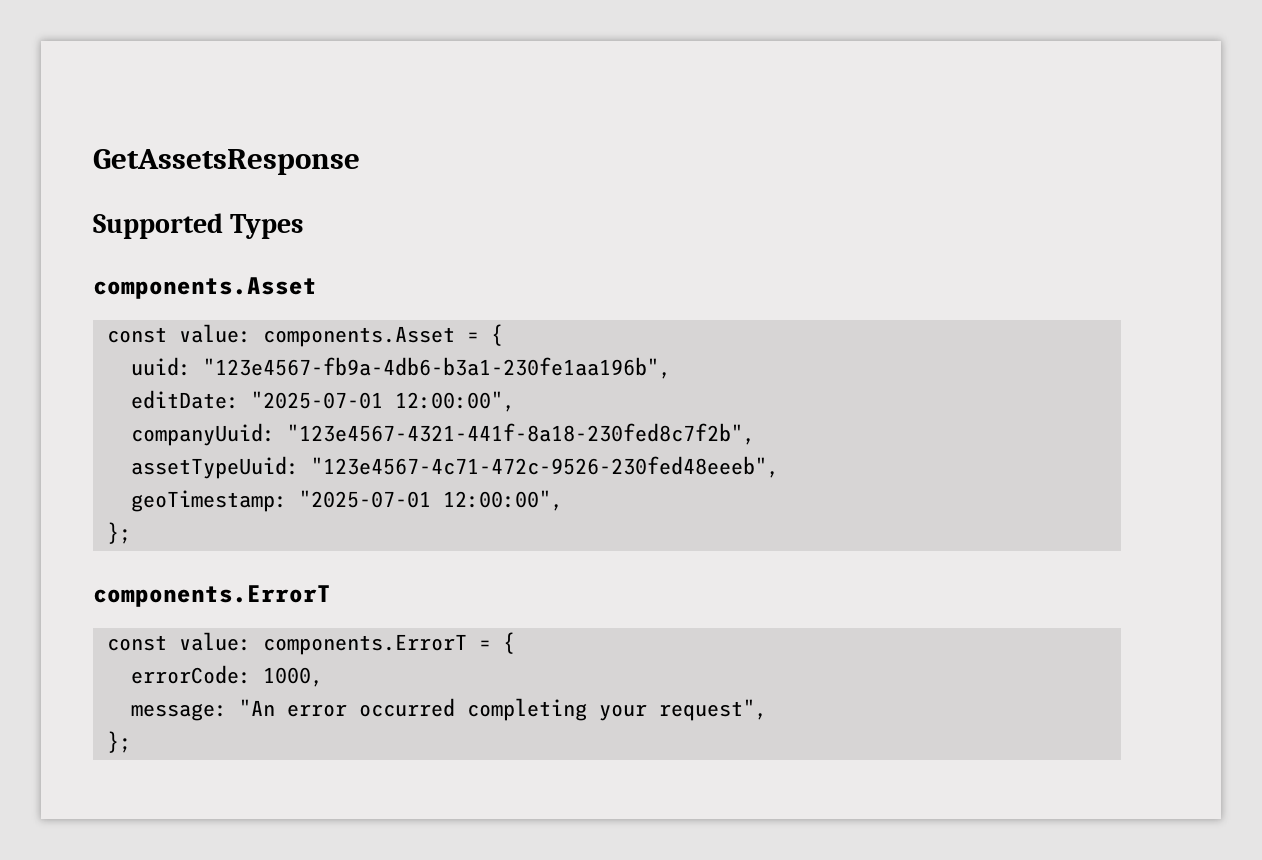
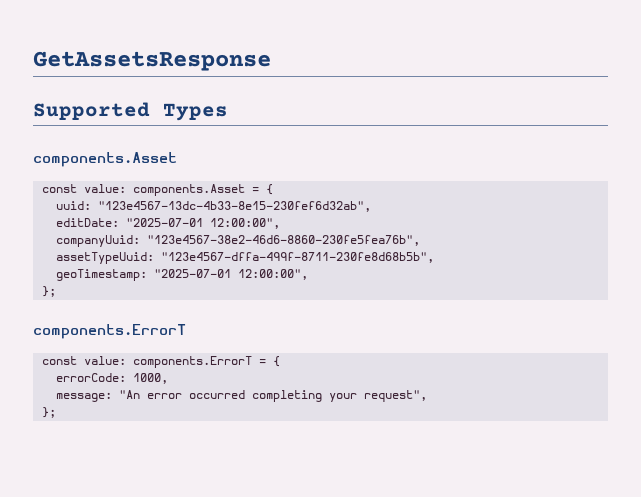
- uuid: "123e4567-fb9a-4db6-b3a1-230fe1aa196b",
+ uuid: "123e4567-13dc-4b33-8e15-230fef6d32ab",
- companyUuid: "123e4567-4321-441f-8a18-230fed8c7f2b",
+ companyUuid: "123e4567-38e2-46d6-8860-230fe5fea76b",
- assetTypeUuid: "123e4567-4c71-472c-9526-230fed48eeeb",
+ assetTypeUuid: "123e4567-dffa-499f-8711-230fe8d68b5b",

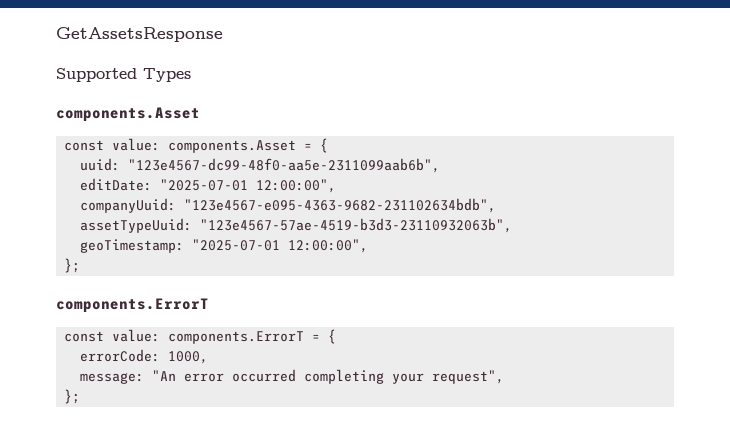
- uuid: "123e4567-13dc-4b33-8e15-230fef6d32ab",
+ uuid: "123e4567-dc99-48f0-aa5e-2311099aab6b",
- companyUuid: "123e4567-38e2-46d6-8860-230fe5fea76b",
+ companyUuid: "123e4567-e095-4363-9682-231102634bdb",
- assetTypeUuid: "123e4567-dffa-499f-8711-230fe8d68b5b",
+ assetTypeUuid: "123e4567-57ae-4519-b3d3-23110932063b",

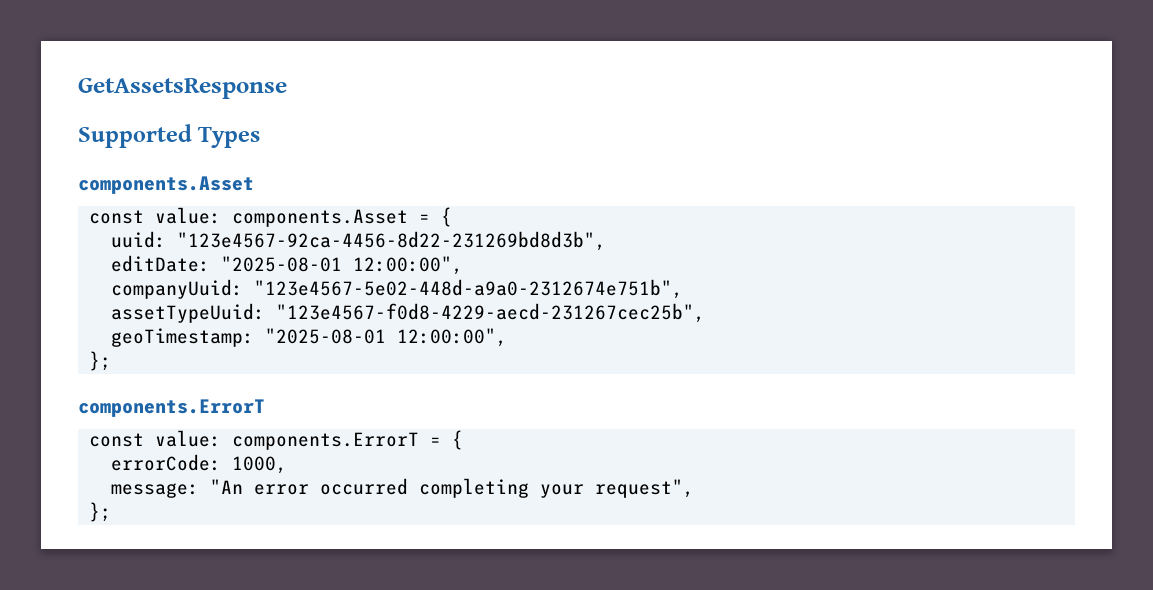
- uuid: "123e4567-dc99-48f0-aa5e-2311099aab6b",
+ uuid: "123e4567-92ca-4456-8d22-231269bd8d3b",
- editDate: "2025-07-01 12:00:00",
+ editDate: "2025-08-01 12:00:00",
- companyUuid: "123e4567-e095-4363-9682-231102634bdb",
+ companyUuid: "123e4567-5e02-448d-a9a0-2312674e751b",
- assetTypeUuid: "123e4567-57ae-4519-b3d3-23110932063b",
+ assetTypeUuid: "123e4567-f0d8-4229-aecd-231267cec25b",
- geoTimestamp: "2025-07-01 12:00:00",
+ geoTimestamp: "2025-08-01 12:00:00",

